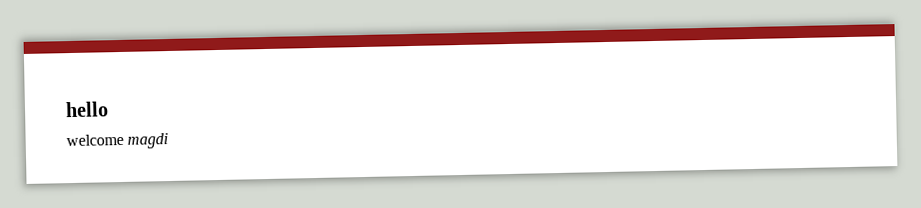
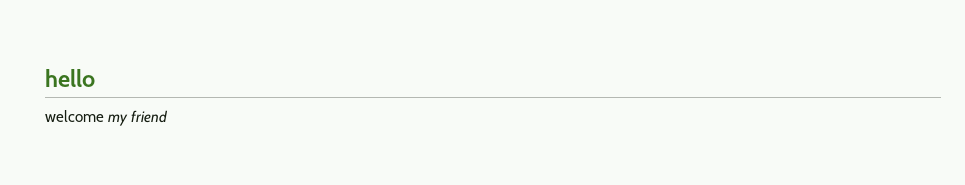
- welcome magdi
+ welcome my friend

